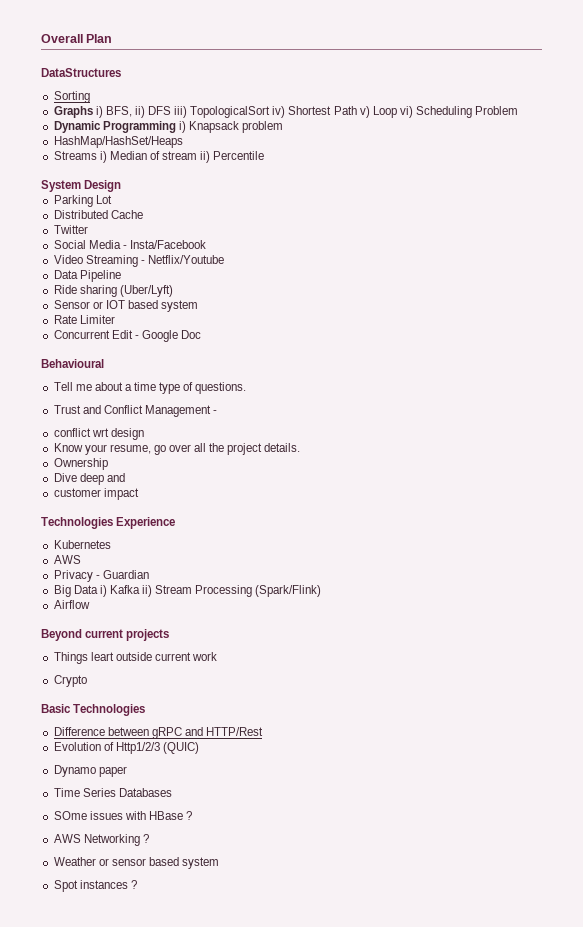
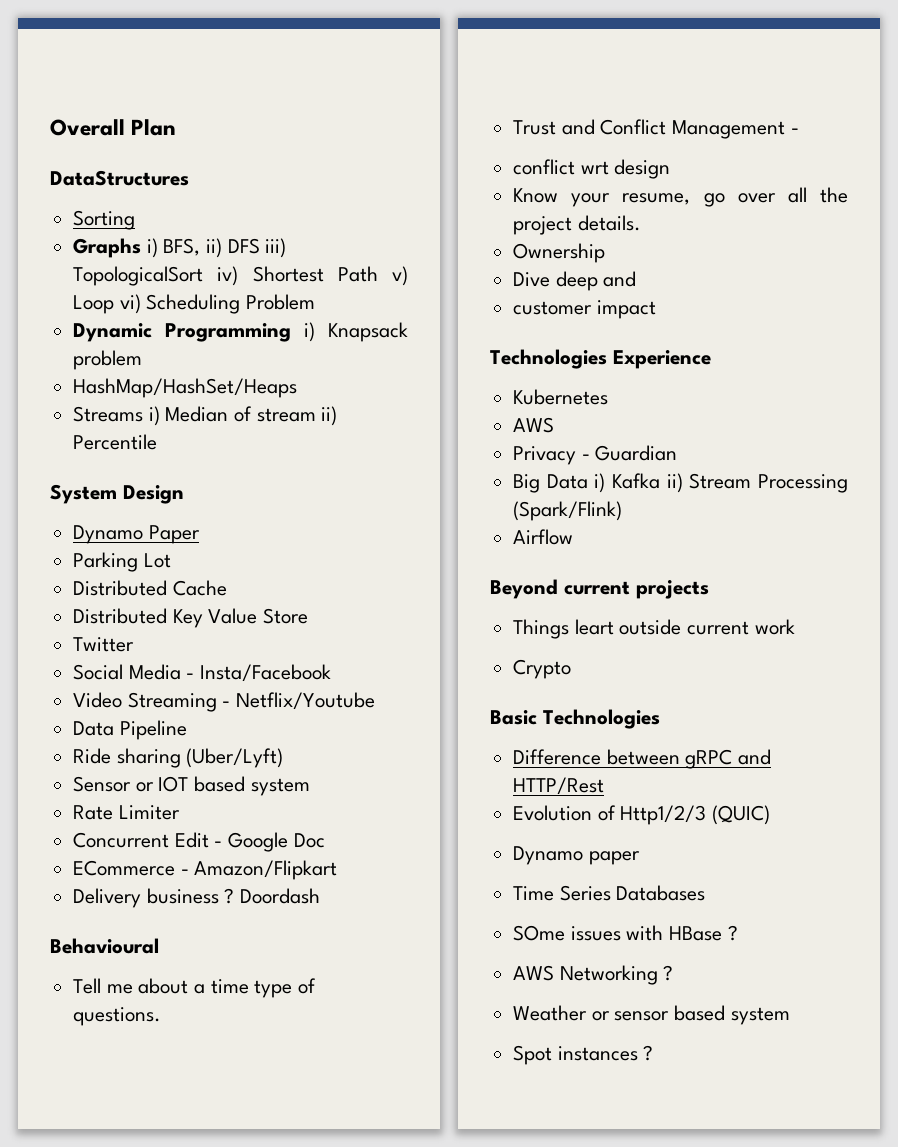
+ Dynamo Paper
+ Distributed Key Value Store
+ ECommerce - Amazon/Flipkart
+ Delivery business ? Doordash

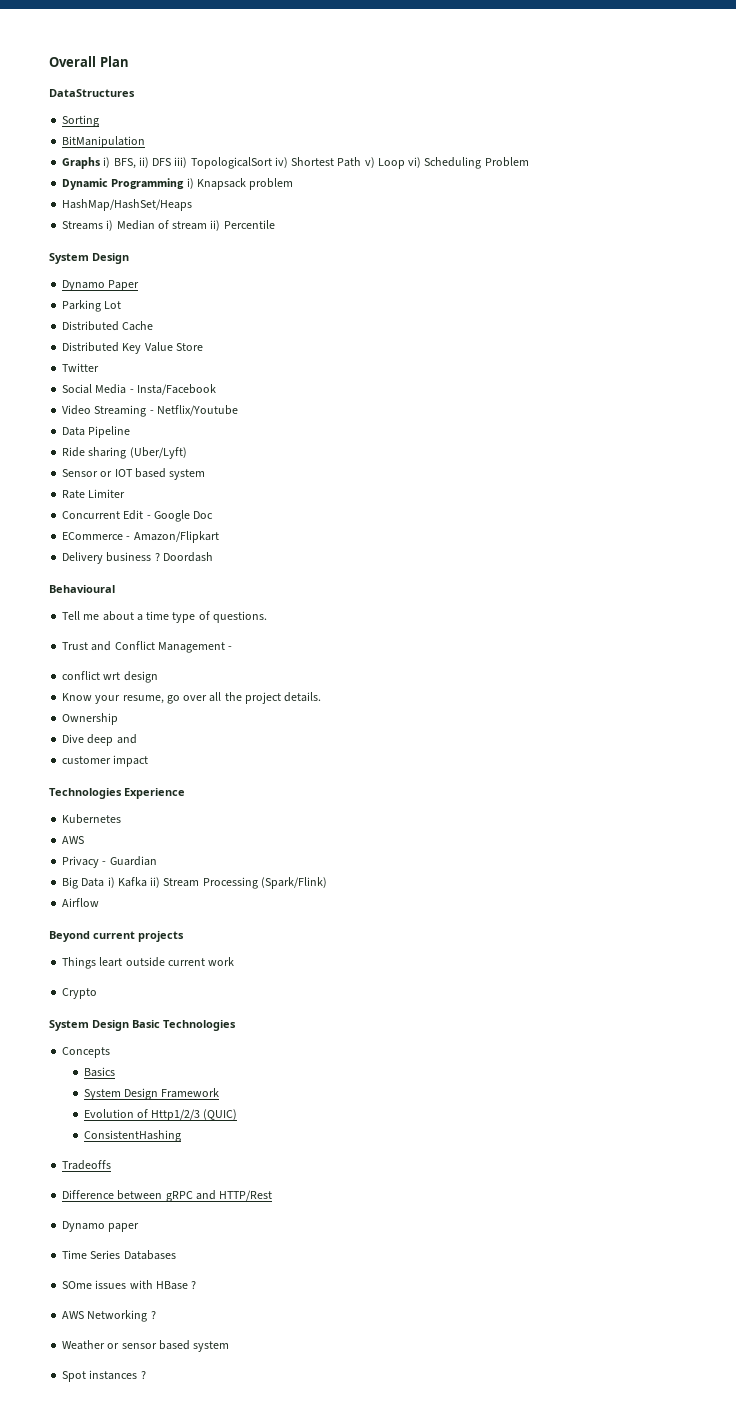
+ BitManipulation
- Basic Technologies
+ System Design Basic Technologies
+ Concepts
+ Basics
+ System Design Framework
+ Evolution of Http1/2/3 (QUIC)
+ ConsistentHashing
+ Tradeoffs
- Evolution of Http1/2/3 (QUIC)

